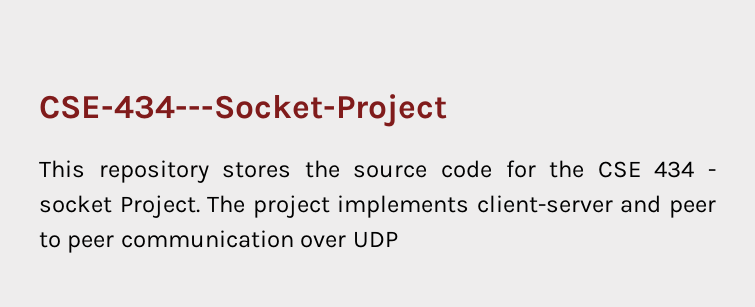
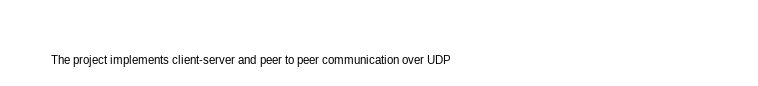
- CSE-434---Socket-Project
- This repository stores the source code for the CSE 434 - socket Project.

